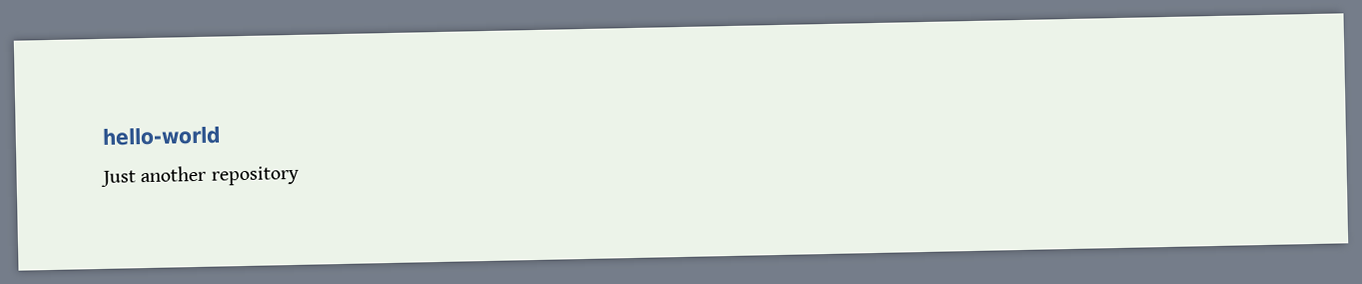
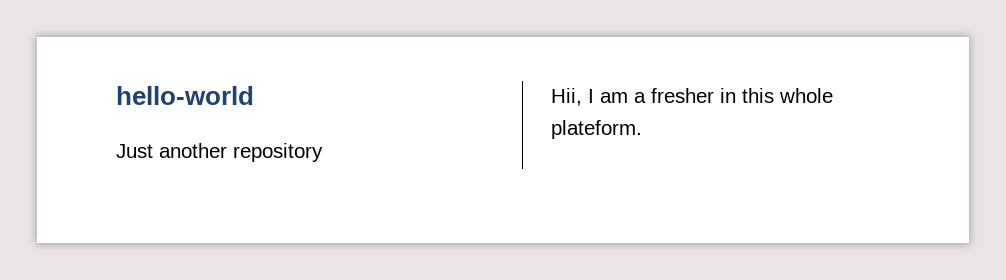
+ Hii, I am a fresher in this whole plateform.

